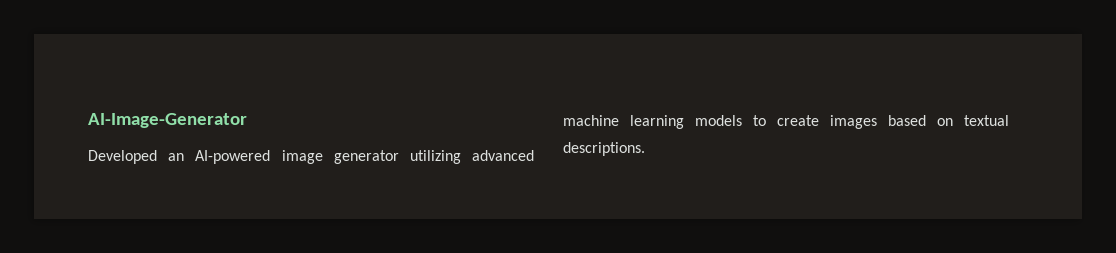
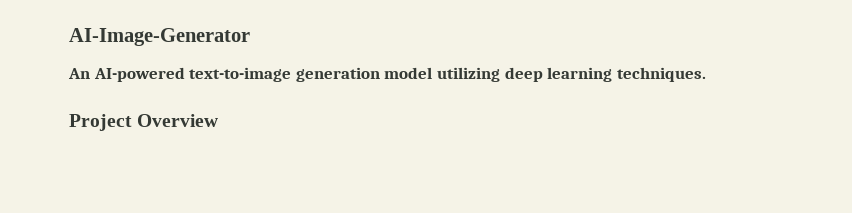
- Developed an AI-powered image generator utilizing advanced machine learning models to create images based on textual descriptions.
+ An AI-powered text-to-image generation model utilizing deep learning techniques.
+ Project Overview

